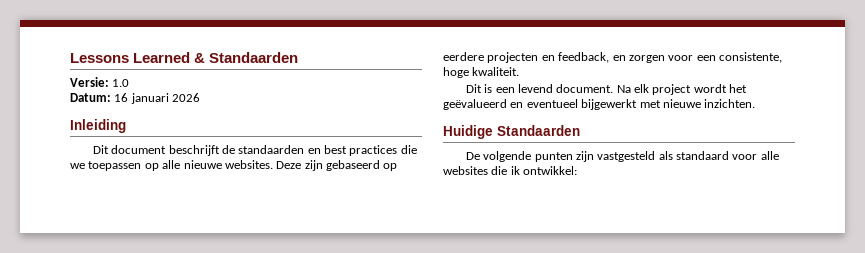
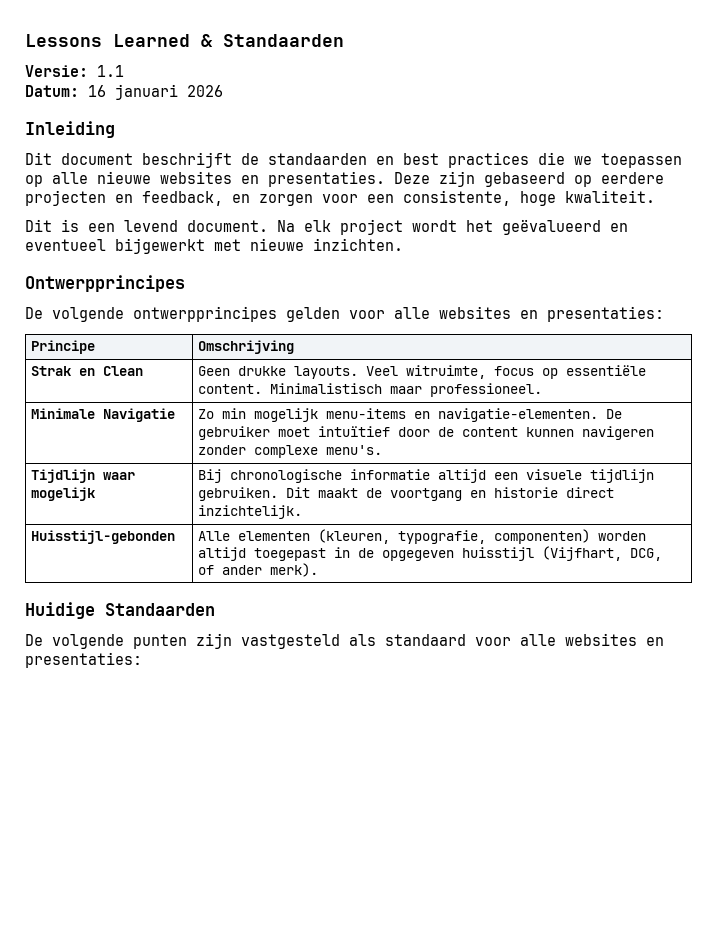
- Versie: 1.0
+ Versie: 1.1
- Dit document beschrijft de standaarden en best practices die we toepassen op alle nieuwe websites.
+ Dit document beschrijft de standaarden en best practices die we toepassen op alle nieuwe websites en presentaties.
+ Ontwerpprincipes
+ De volgende ontwerpprincipes gelden voor alle websites en presentaties:
+ Principe | Omschrijving
+ Strak en Clean | Geen drukke layouts. Veel witruimte, focus op essentiële content. Minimalistisch maar professioneel.
+ Minimale Navigatie | Zo min mogelijk menu-items en navigatie-elementen. De gebruiker moet intuïtief door de content kunnen navigeren zonder complexe menu's.
+ Tijdlijn waar mogelijk | Bij chronologische informatie altijd een visuele tijdlijn gebruiken. Dit maakt de voortgang en historie direct inzichtelijk.
+ Huisstijl-gebonden | Alle elementen (kleuren, typografie, componenten) worden altijd toegepast in de opgegeven huisstijl (Vijfhart, DCG, of ander merk).
- De volgende punten zijn vastgesteld als standaard voor alle websites die ik ontwikkel:
+ De volgende punten zijn vastgesteld als standaard voor alle websites en presentaties:

